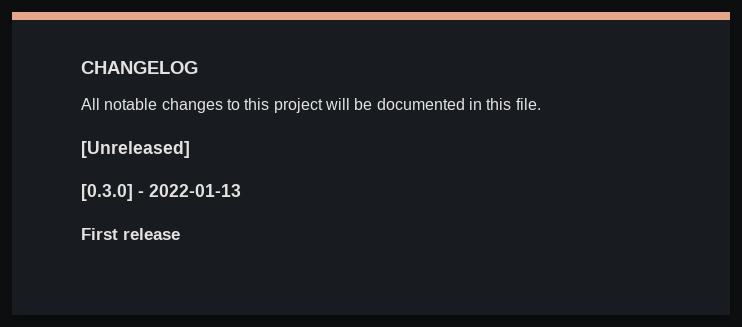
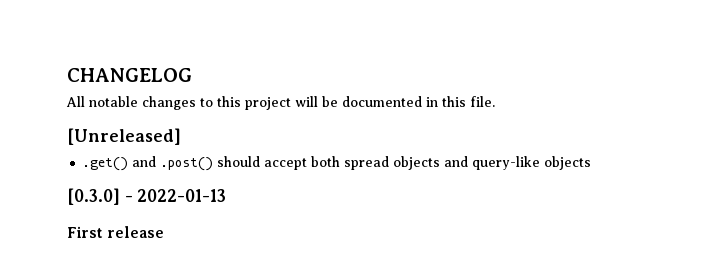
+ .get() and .post() should accept both spread objects and query-like objects

